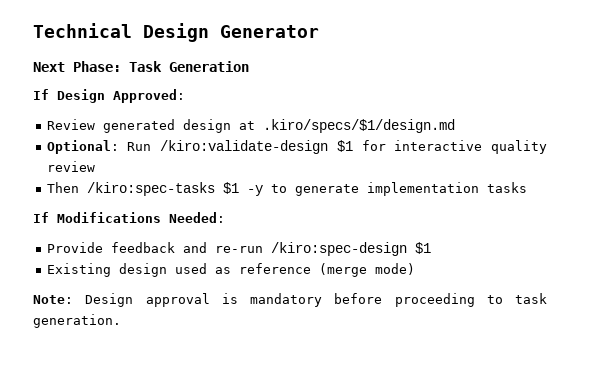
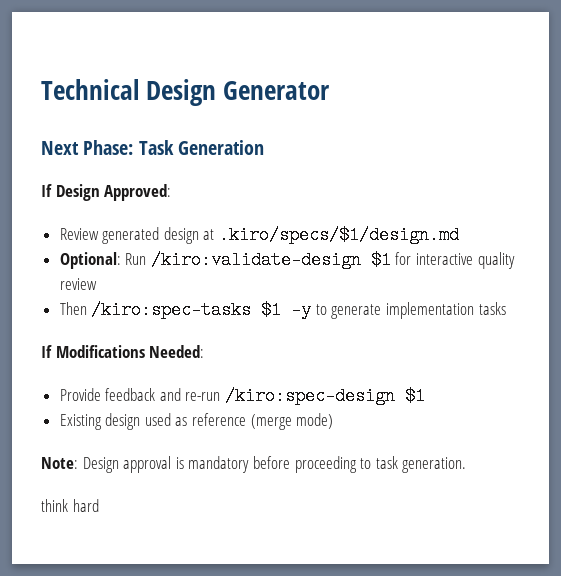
+ think hard

